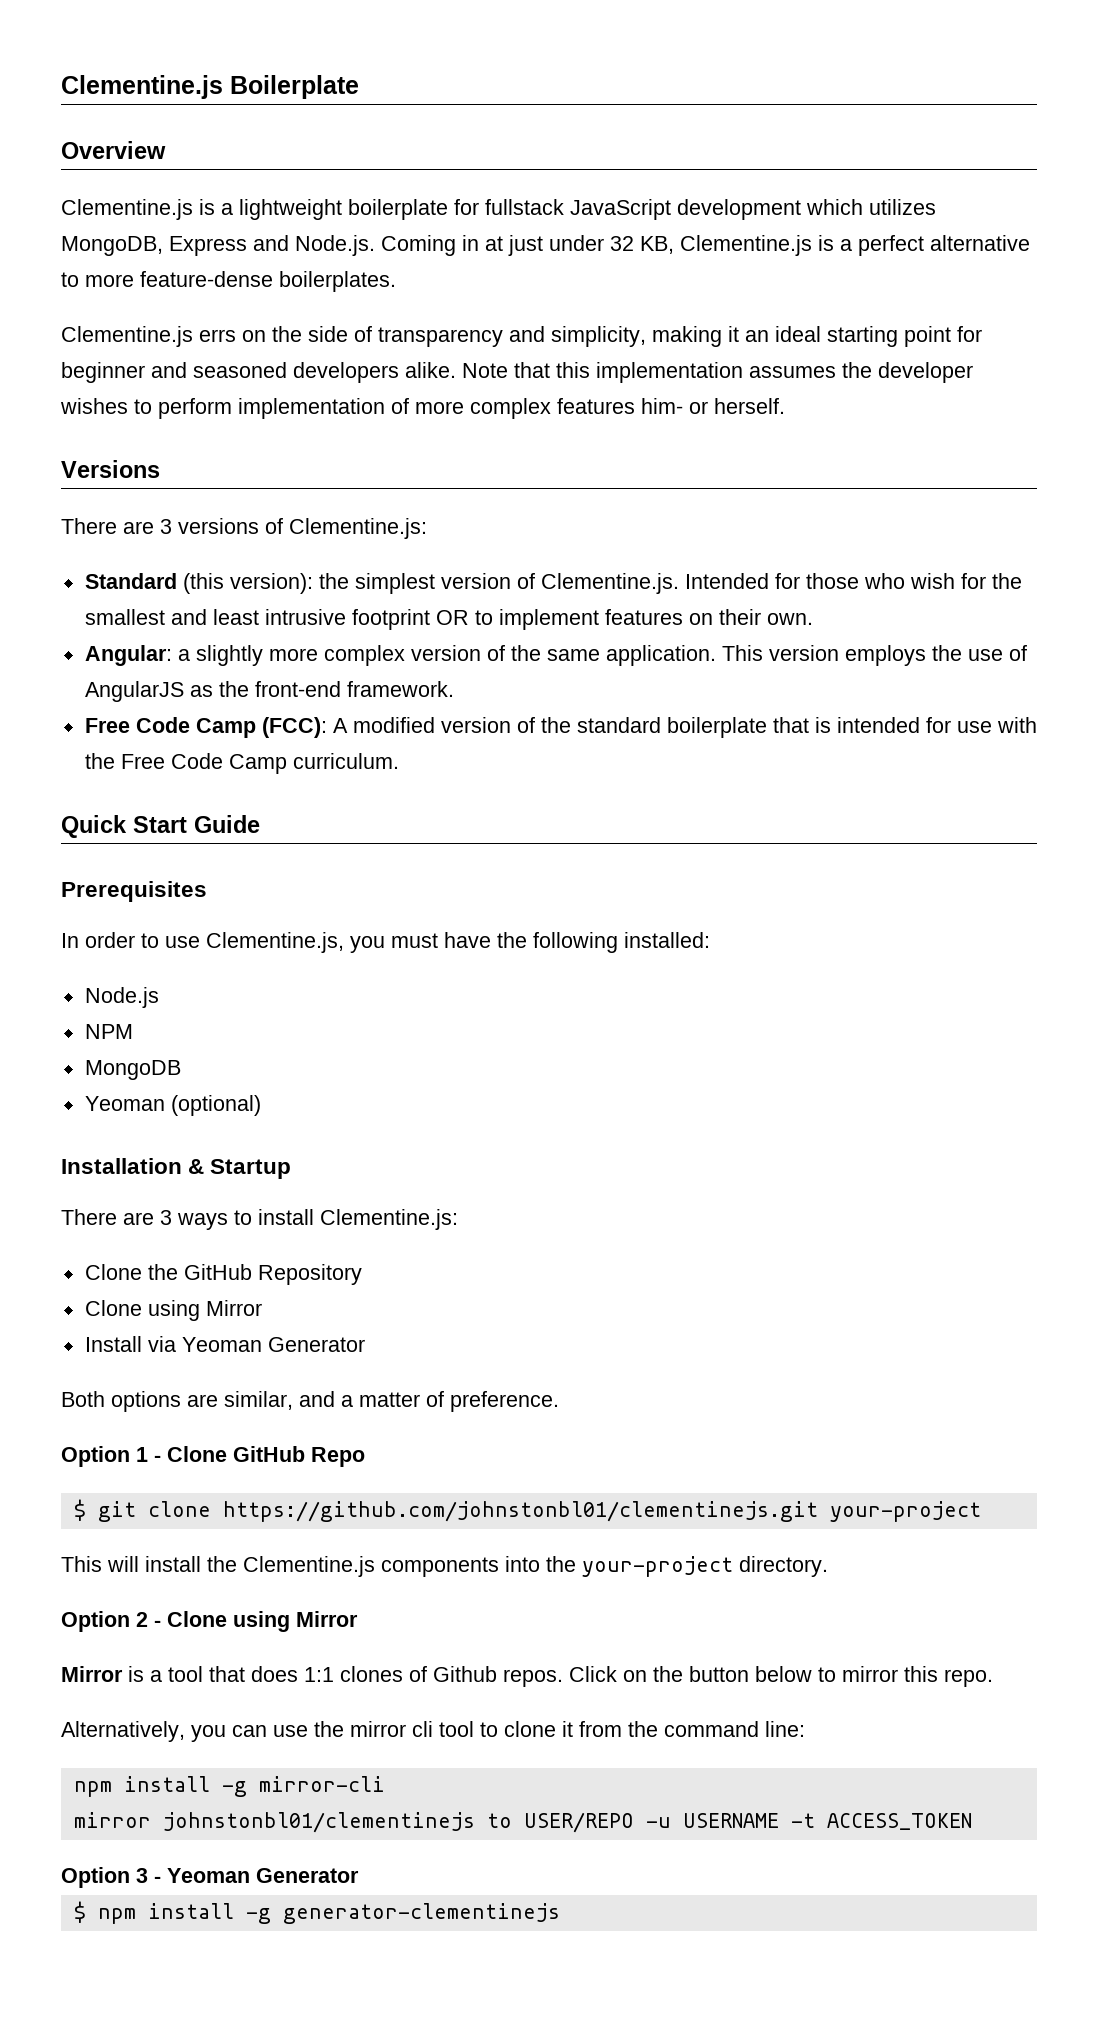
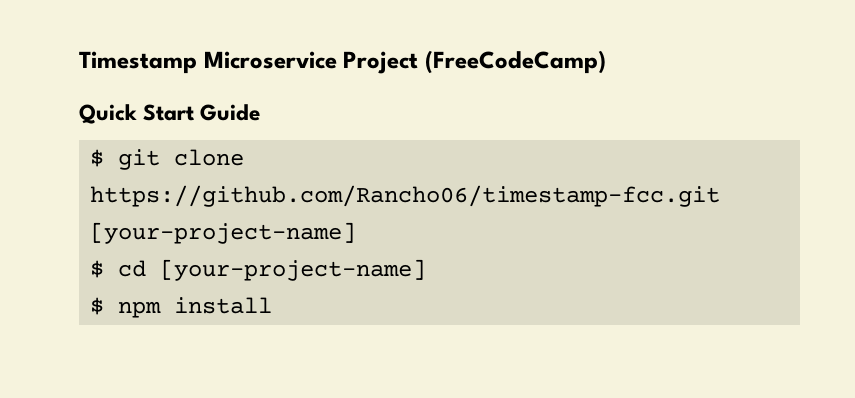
- Clementine.js Boilerplate
- Overview
- Clementine.js is a lightweight boilerplate for fullstack JavaScript development which utilizes MongoDB, Express and Node.js. Coming in at just under 32 KB, Clementine.js is a perfect alternative to more feature-dense boilerplates.
- Clementine.js errs on the side of transparency and simplicity, making it an ideal starting point for beginner and seasoned developers alike. Note that this implementation assumes the developer wishes to perform implementation of more complex features him- or herself.
- Versions
- There are 3 versions of Clementine.js:
- Standard (this version): the simplest version of Clementine.js. Intended for those who wish for the smallest and least intrusive footprint OR to implement features on their own.
- Angular: a slightly more complex version of the same application. This version employs the use of AngularJS as the front-end framework.
- Free Code Camp (FCC): A modified version of the standard boilerplate that is intended for use with the Free Code Camp curriculum.
+ Timestamp Microservice Project (FreeCodeCamp)
  Quick Start Guide
- Prerequisites
- In order to use Clementine.js, you must have the following installed:
- Node.js
- NPM
- MongoDB
- Yeoman (optional)
- Installation & Startup
- There are 3 ways to install Clementine.js:
- Clone the GitHub Repository
- Clone using Mirror
- Install via Yeoman Generator
- Both options are similar, and a matter of preference.
- Option 1 - Clone GitHub Repo
- $ git clone https://github.com/johnstonbl01/clementinejs.git your-project
- This will install the Clementine.js components into the your-project directory.
- Option 2 - Clone using Mirror
- Mirror is a tool that does 1:1 clones of Github repos. Click on the button below to mirror this repo.
- Alternatively, you can use the mirror cli tool to clone it from the command line:
- npm install -g mirror-cli
- mirror johnstonbl01/clementinejs to USER/REPO -u USERNAME -t ACCESS_TOKEN
- Option 3 - Yeoman Generator
+ $ git clone https://github.com/Rancho06/timestamp-fcc.git [your-project-name]
+ $ cd [your-project-name]
- $ npm install -g generator-clementinejs
+ $ npm install

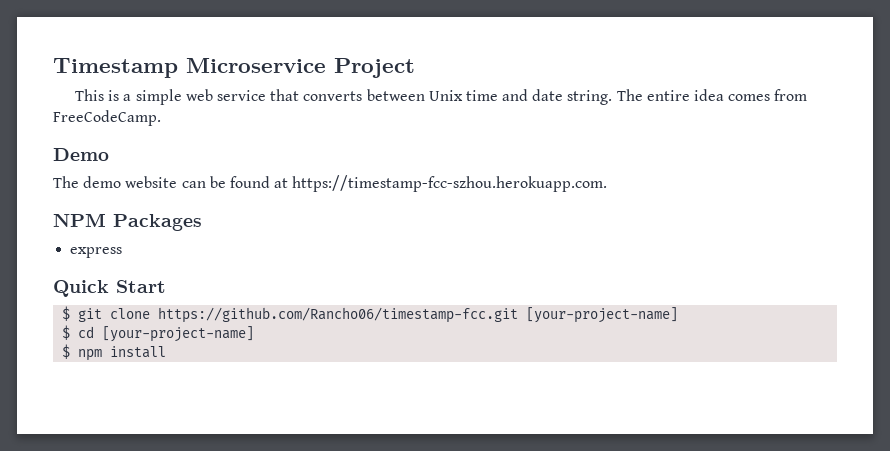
- Timestamp Microservice Project (FreeCodeCamp)
+ Timestamp Microservice Project
+ This is a simple web service that converts between Unix time and date string. The entire idea comes from FreeCodeCamp.
+ Demo
+ The demo website can be found at https://timestamp-fcc-szhou.herokuapp.com.
+ NPM Packages
+ express
- Quick Start Guide
+ Quick Start

